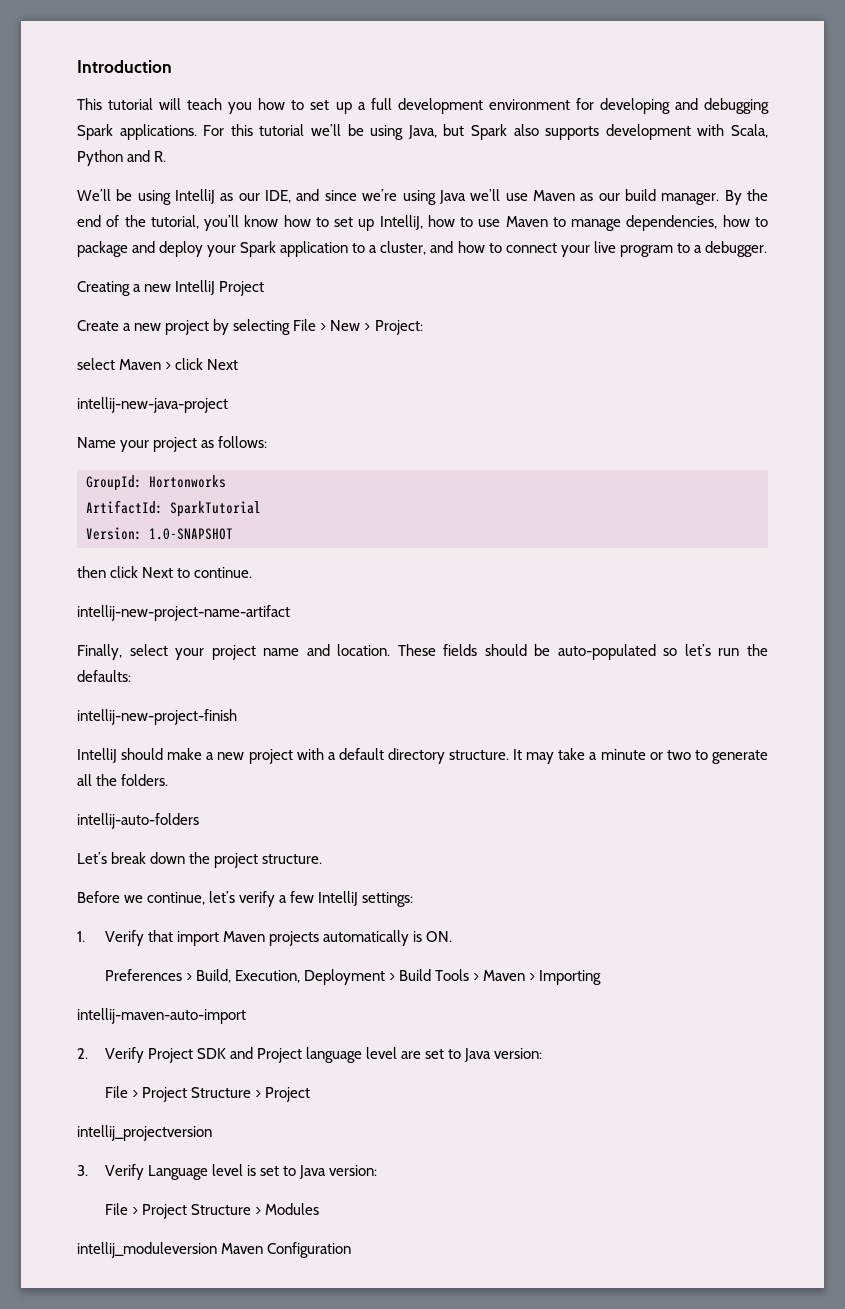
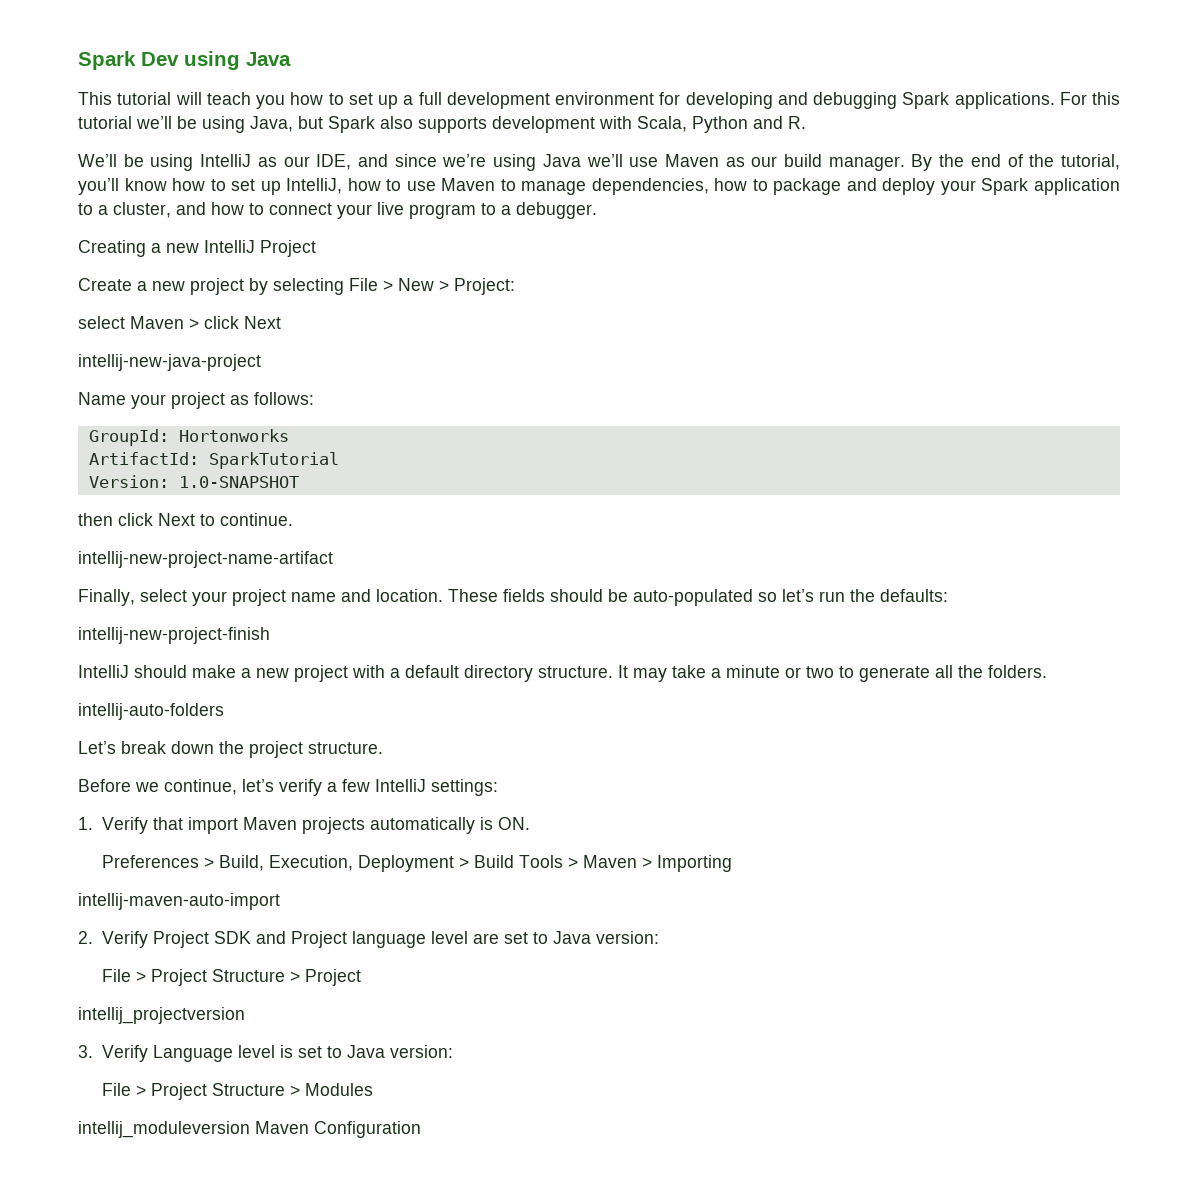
- Introduction
+ Spark Dev using Java

